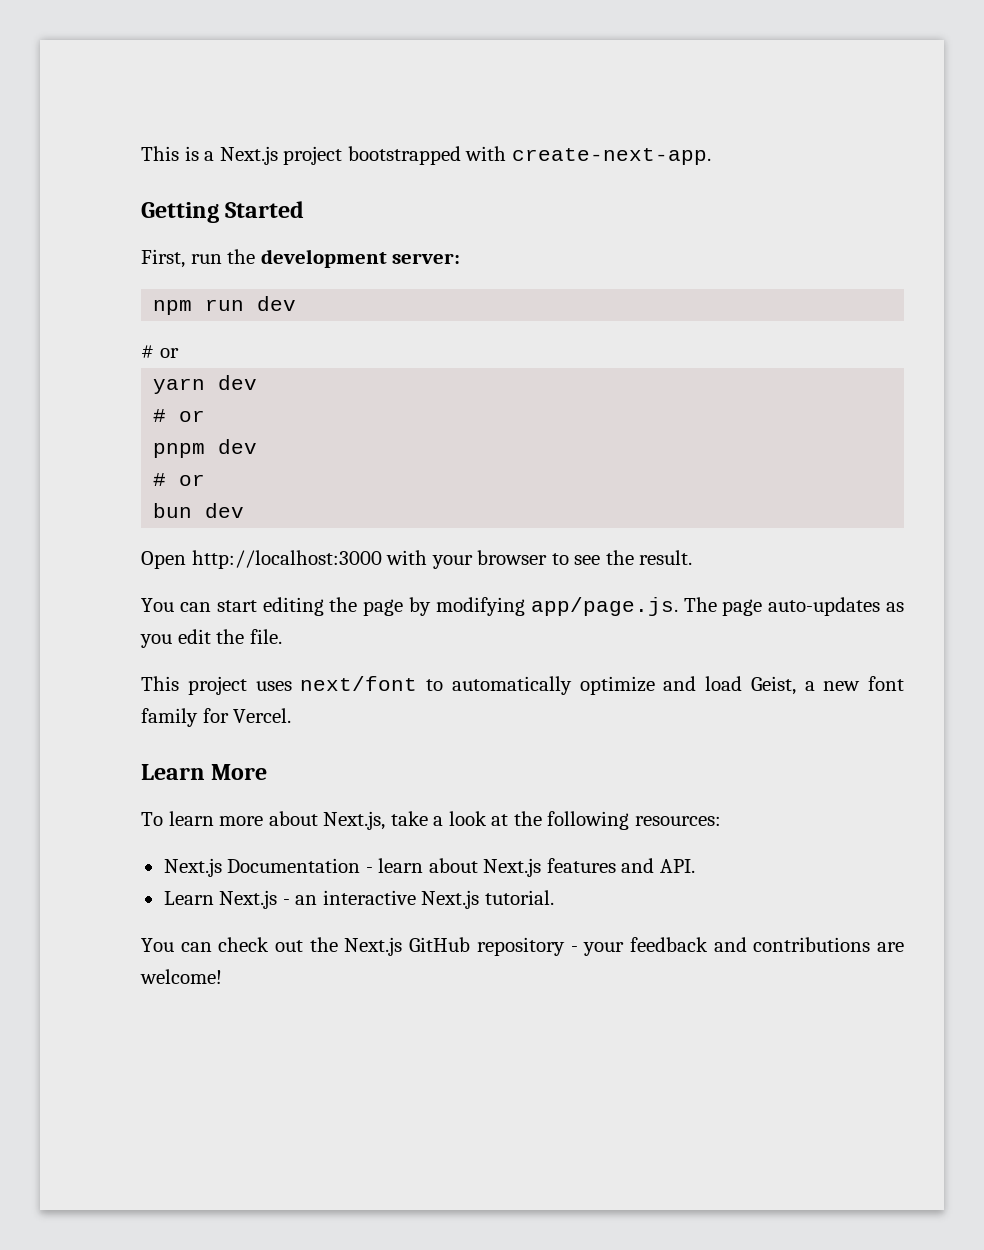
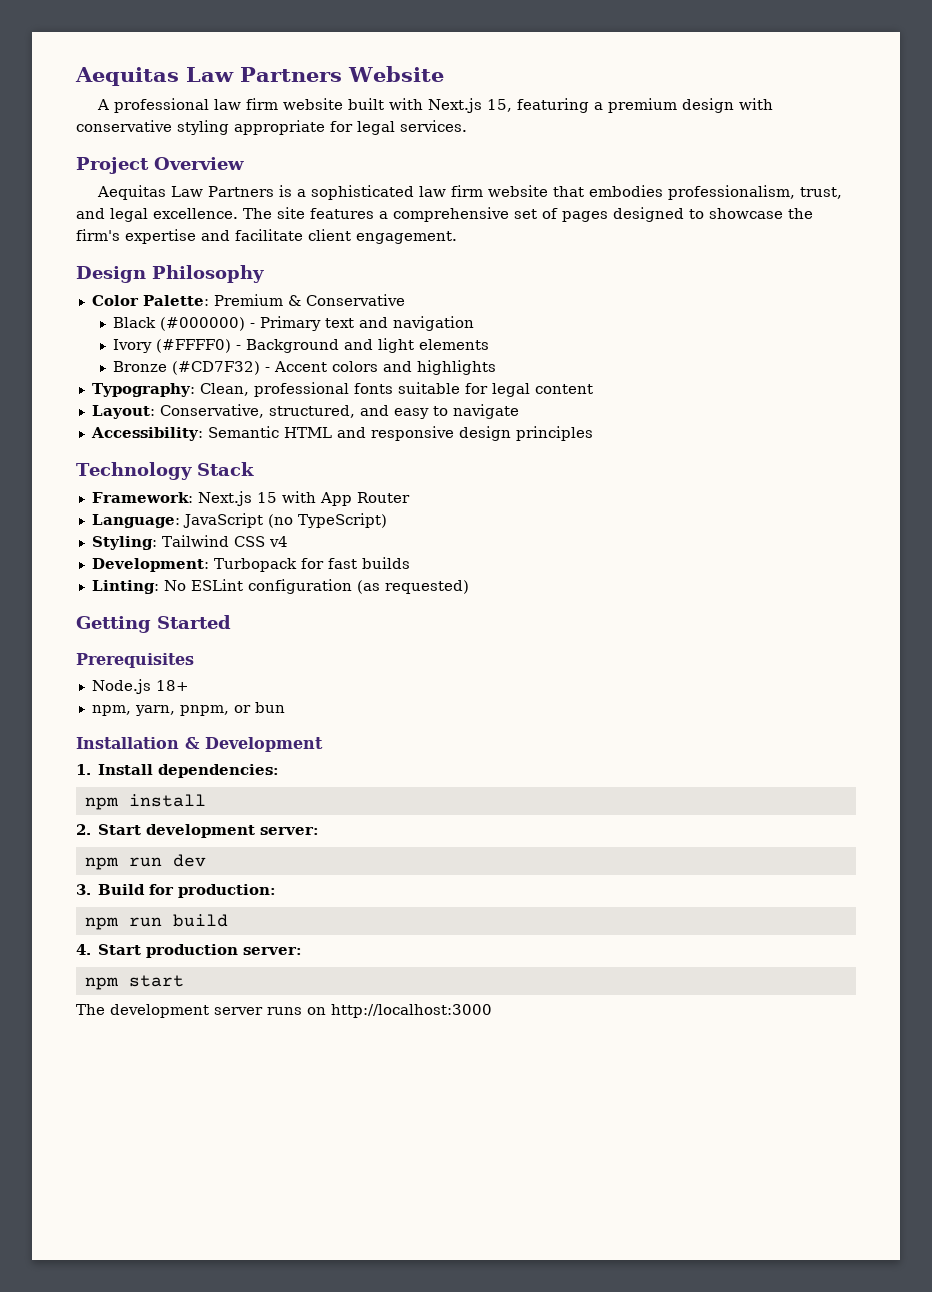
- This is a Next.js project bootstrapped with create-next-app.
+ Aequitas Law Partners Website
+ A professional law firm website built with Next.js 15, featuring a premium design with conservative styling appropriate for legal services.
+ Project Overview
+ Aequitas Law Partners is a sophisticated law firm website that embodies professionalism, trust, and legal excellence. The site features a comprehensive set of pages designed to showcase the firm's expertise and facilitate client engagement.
+ Design Philosophy
+ Color Palette: Premium & Conservative
+ Black (#000000) - Primary text and navigation
+ Ivory (#FFFF0) - Background and light elements
+ Bronze (#CD7F32) - Accent colors and highlights
+ Typography: Clean, professional fonts suitable for legal content
+ Layout: Conservative, structured, and easy to navigate
+ Accessibility: Semantic HTML and responsive design principles
+ Technology Stack
+ Framework: Next.js 15 with App Router
+ Language: JavaScript (no TypeScript)
+ Styling: Tailwind CSS v4
+ Development: Turbopack for fast builds
+ Linting: No ESLint configuration (as requested)
  Getting Started
- First, run the development server:
+ Prerequisites
+ Node.js 18+
+ npm, yarn, pnpm, or bun
+ Installation & Development
+ 1. Install dependencies:
+ npm install
+ 2. Start development server:
  npm run dev
- # or
- yarn dev
- # or
- pnpm dev
- # or
- bun dev
- Open http://localhost:3000 with your browser to see the result.
- You can start editing the page by modifying app/page.js. The page auto-updates as you edit the file.
- This project uses next/font to automatically optimize and load Geist, a new font family for Vercel.
- Learn More
- To learn more about Next.js, take a look at the following resources:
- Next.js Documentation - learn about Next.js features and API.
- Learn Next.js - an interactive Next.js tutorial.
- You can check out the Next.js GitHub repository - your feedback and contributions are welcome!
+ 3. Build for production:
+ npm run build
+ 4. Start production server:
+ npm start
+ The development server runs on http://localhost:3000

